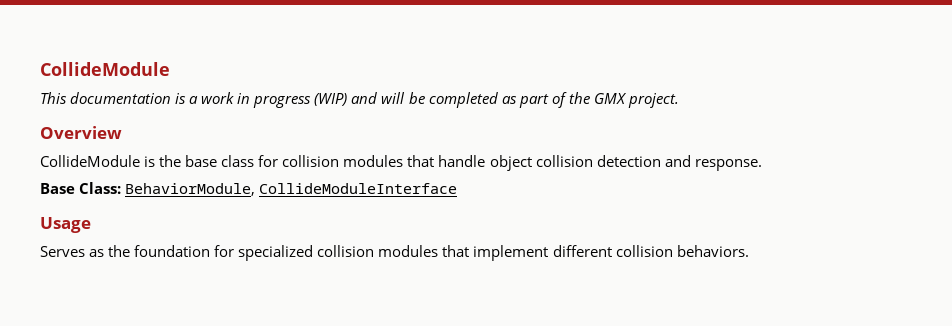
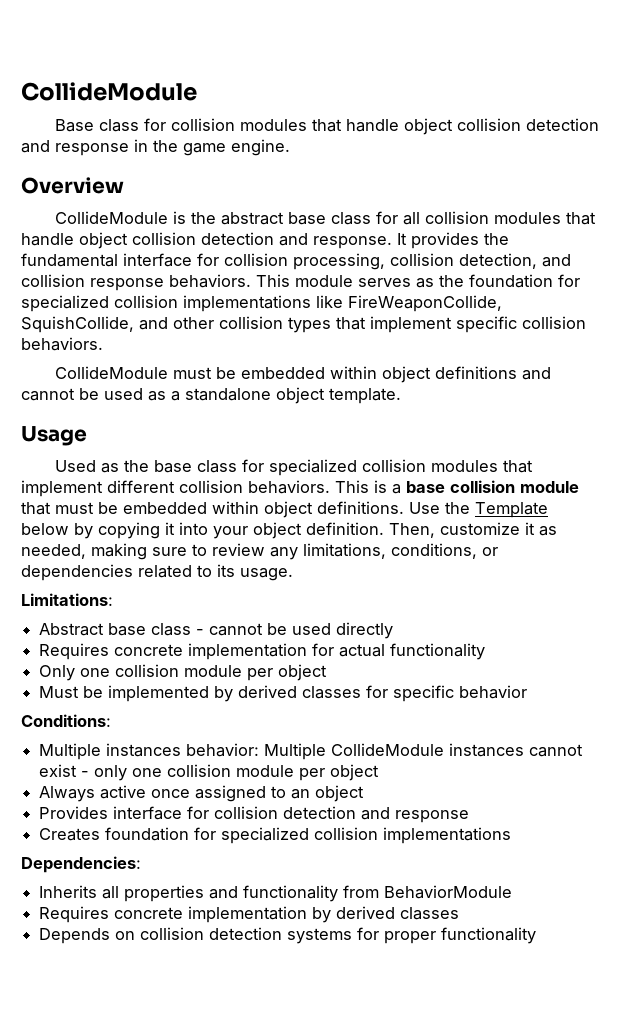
- This documentation is a work in progress (WIP) and will be completed as part of the GMX project.
+ Base class for collision modules that handle object collision detection and response in the game engine.
  Overview
- CollideModule is the base class for collision modules that handle object collision detection and response.
- Base Class: BehaviorModule, CollideModuleInterface
+ CollideModule is the abstract base class for all collision modules that handle object collision detection and response. It provides the fundamental interface for collision processing, collision detection, and collision response behaviors. This module serves as the foundation for specialized collision implementations like FireWeaponCollide, SquishCollide, and other collision types that implement specific collision behaviors.
+ CollideModule must be embedded within object definitions and cannot be used as a standalone object template.
- Serves as the foundation for specialized collision modules that implement different collision behaviors.
+ Used as the base class for specialized collision modules that implement different collision behaviors.
+ This is a base collision module that must be embedded within object definitions. Use the Template below by copying it into your object definition. Then, customize it as needed, making sure to review any limitations, conditions, or dependencies related to its usage.
+ Limitations:
+ Abstract base class - cannot be used directly
+ Requires concrete implementation for actual functionality
+ Only one collision module per object
+ Must be implemented by derived classes for specific behavior
+ Conditions:
+ Multiple instances behavior: Multiple CollideModule instances cannot exist - only one collision module per object
+ Always active once assigned to an object
+ Provides interface for collision detection and response
+ Creates foundation for specialized collision implementations
+ Dependencies:
+ Inherits all properties and functionality from BehaviorModule
+ Requires concrete implementation by derived classes
+ Depends on collision detection systems for proper functionality

